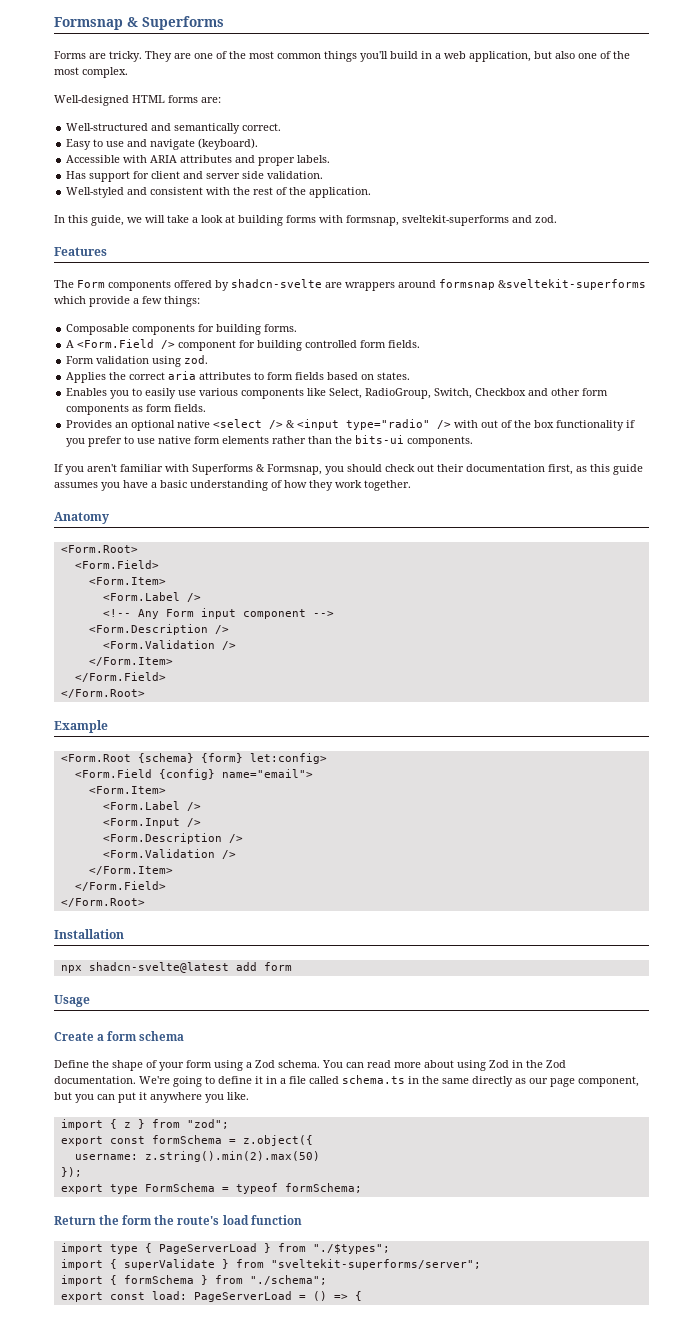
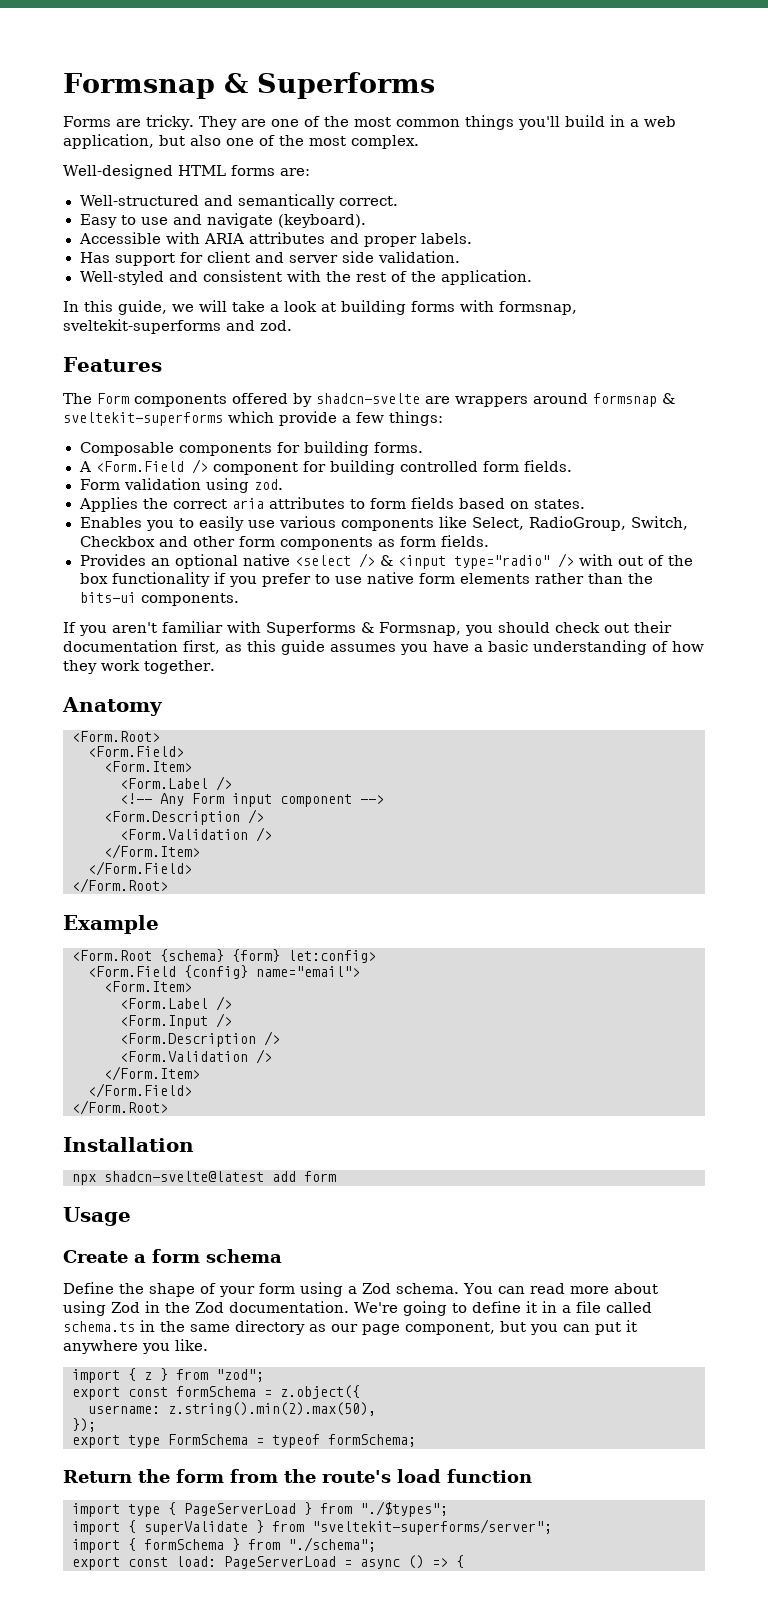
- The Form components offered by shadcn-svelte are wrappers around formsnap &sveltekit-superforms which provide a few things:
+ The Form components offered by shadcn-svelte are wrappers around formsnap & sveltekit-superforms which provide a few things:
- We're going to define it in a file called schema.ts in the same directly as our page component, but you can put it anywhere you like.
+ We're going to define it in a file called schema.ts in the same directory as our page component, but you can put it anywhere you like.
- username: z.string().min(2).max(50)
+ username: z.string().min(2).max(50),
- Return the form the route's load function
+ Return the form from the route's load function
- export const load: PageServerLoad = () => {
+ export const load: PageServerLoad = async () => {

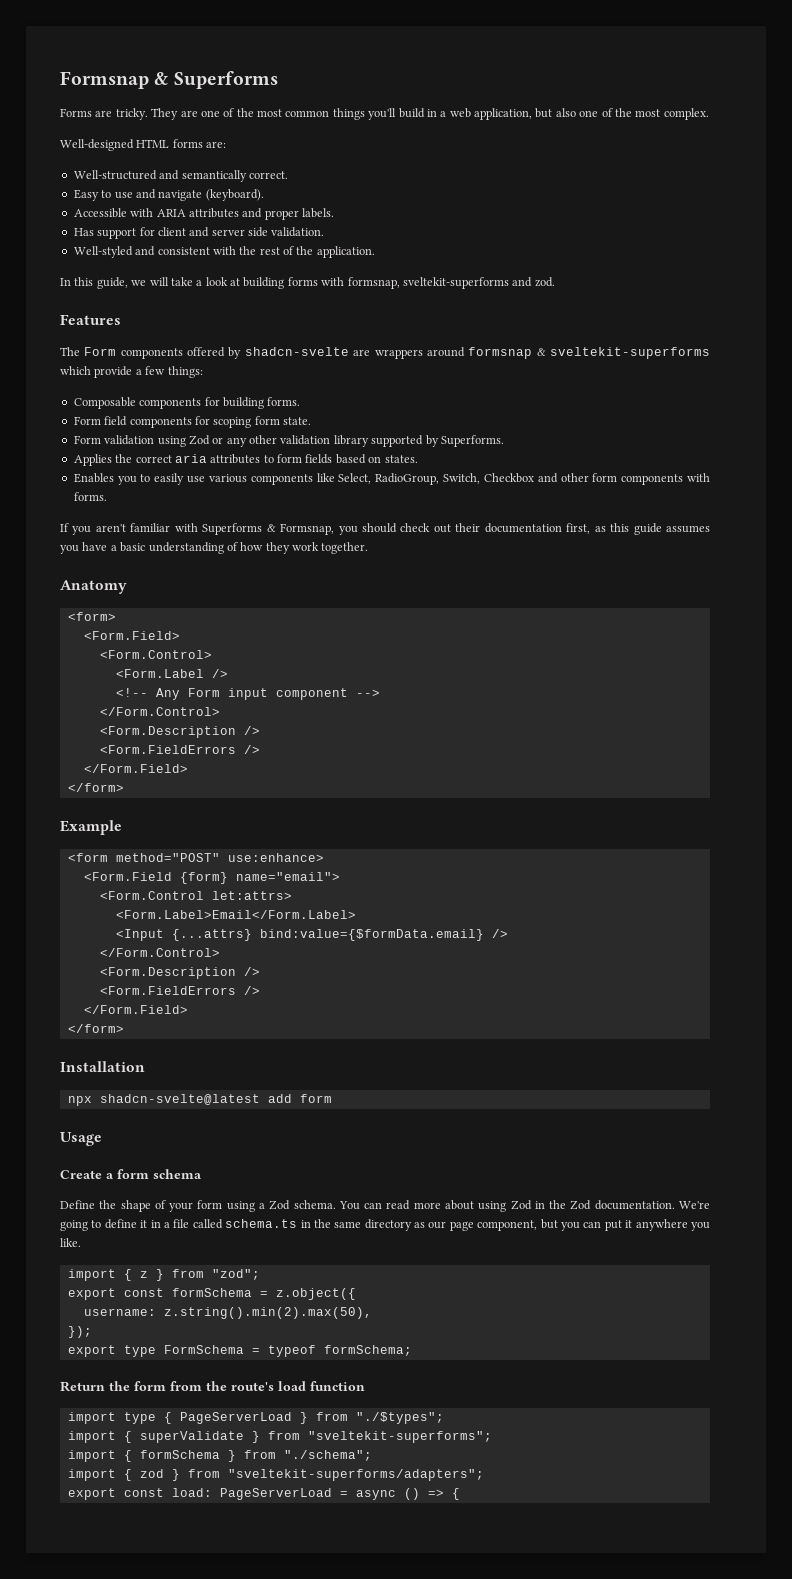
- A <Form.Field /> component for building controlled form fields.
- Form validation using zod.
+ Form field components for scoping form state.
+ Form validation using Zod or any other validation library supported by Superforms.
- Enables you to easily use various components like Select, RadioGroup, Switch, Checkbox and other form components as form fields.
- Provides an optional native <select /> & <input type="radio" /> with out of the box functionality if you prefer to use native form elements rather than the bits-ui components.
+ Enables you to easily use various components like Select, RadioGroup, Switch, Checkbox and other form components with forms.
- <Form.Root>
+ <form>
  <Form.Field>
- <Form.Item>
+ <Form.Control>
  <!-- Any Form input component -->
+ </Form.Control>
  <Form.Description />
- <Form.Validation />
- </Form.Item>
+ <Form.FieldErrors />
  </Form.Field>
- </Form.Root>
+ </form>
  Example
- <Form.Root {schema} {form} let:config>
- <Form.Field {config} name="email">
- <Form.Item>
- <Form.Label />
- <Form.Input />
+ <form method="POST" use:enhance>
+ <Form.Field {form} name="email">
+ <Form.Control let:attrs>
+ <Form.Label>Email</Form.Label>
+ <Input {...attrs} bind:value={$formData.email} />
+ </Form.Control>
  <Form.Description />
- <Form.Validation />
- </Form.Item>
+ <Form.FieldErrors />
  </Form.Field>
- </Form.Root>
+ </form>
- import { superValidate } from "sveltekit-superforms/server";
+ import { superValidate } from "sveltekit-superforms";
+ import { zod } from "sveltekit-superforms/adapters";

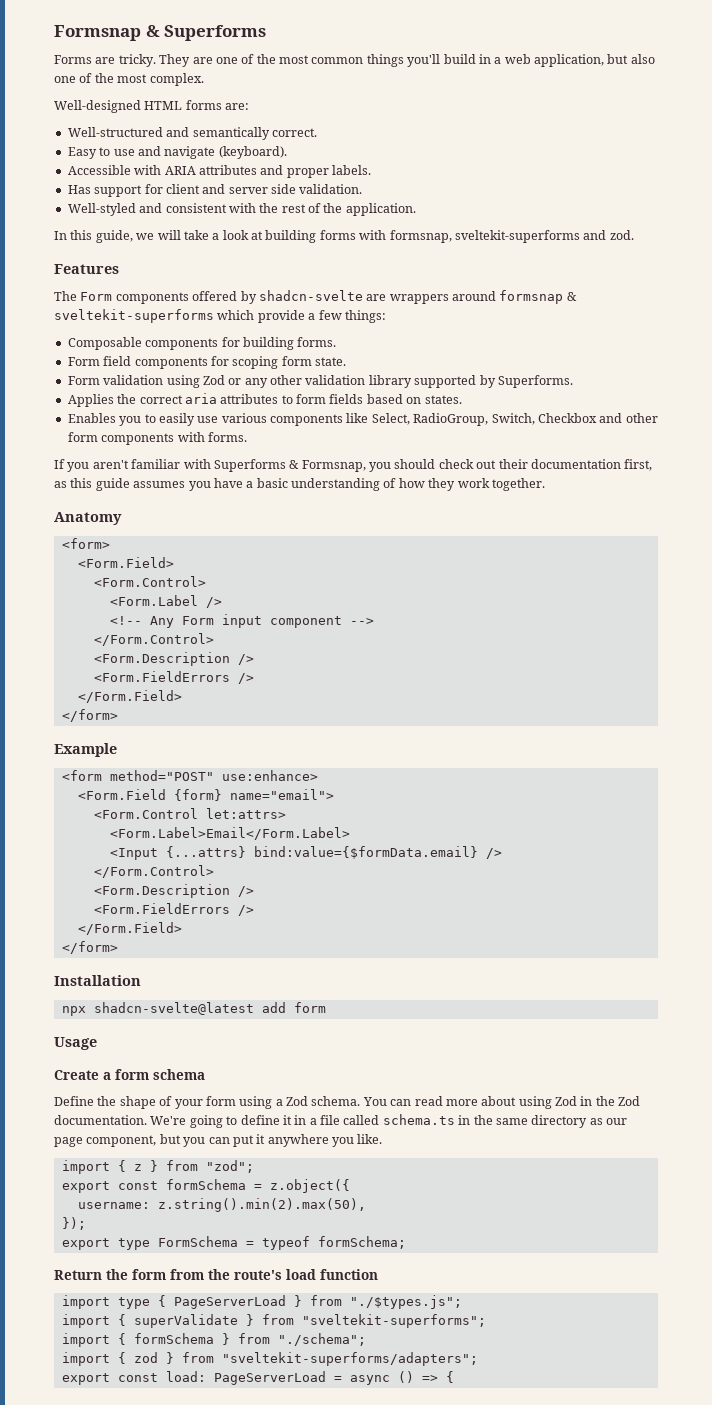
- import type { PageServerLoad } from "./$types";
+ import type { PageServerLoad } from "./$types.js";

